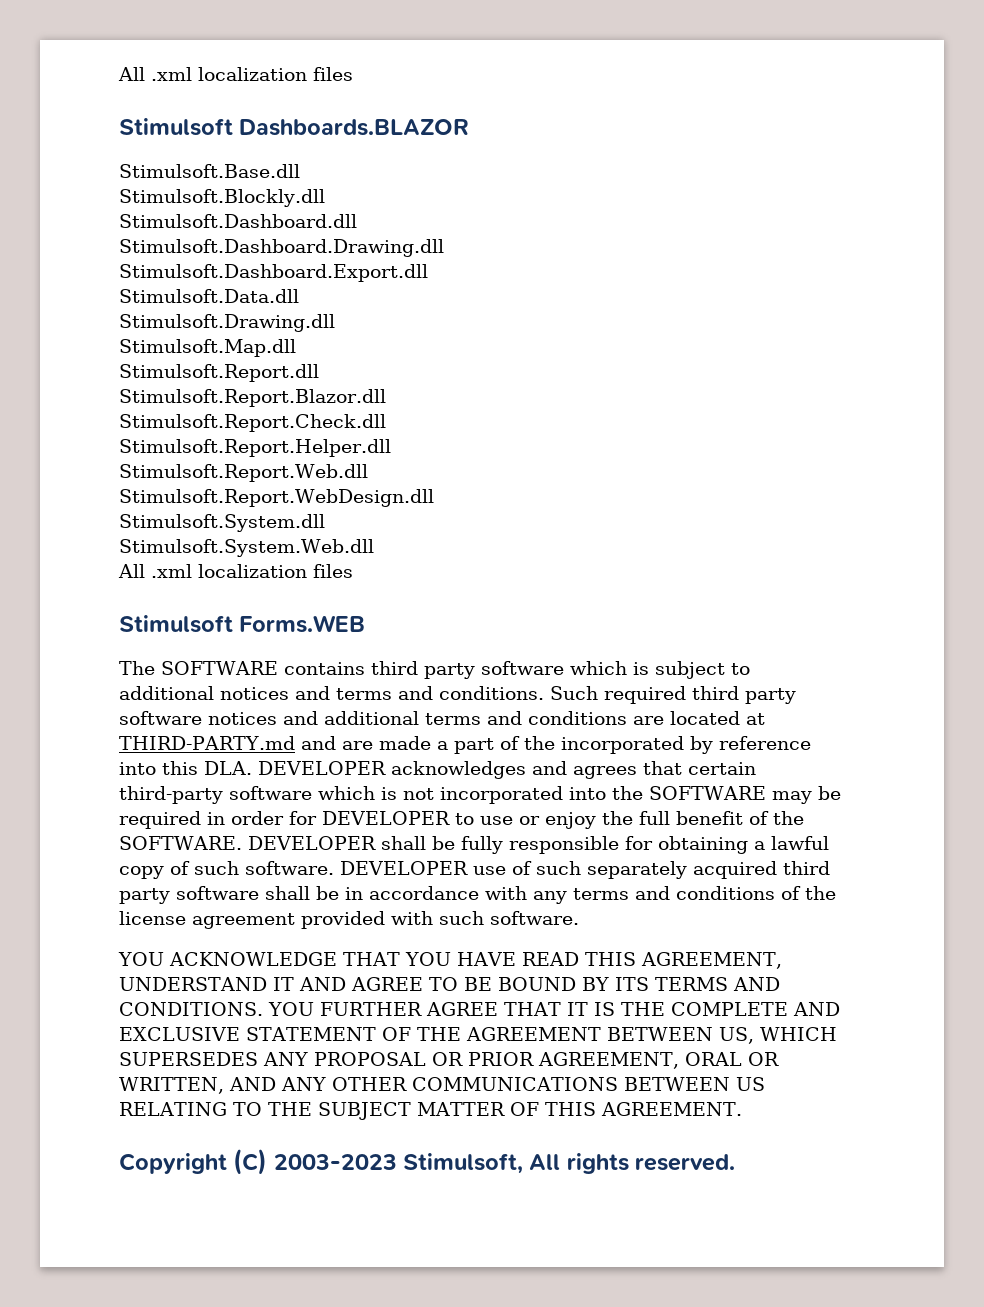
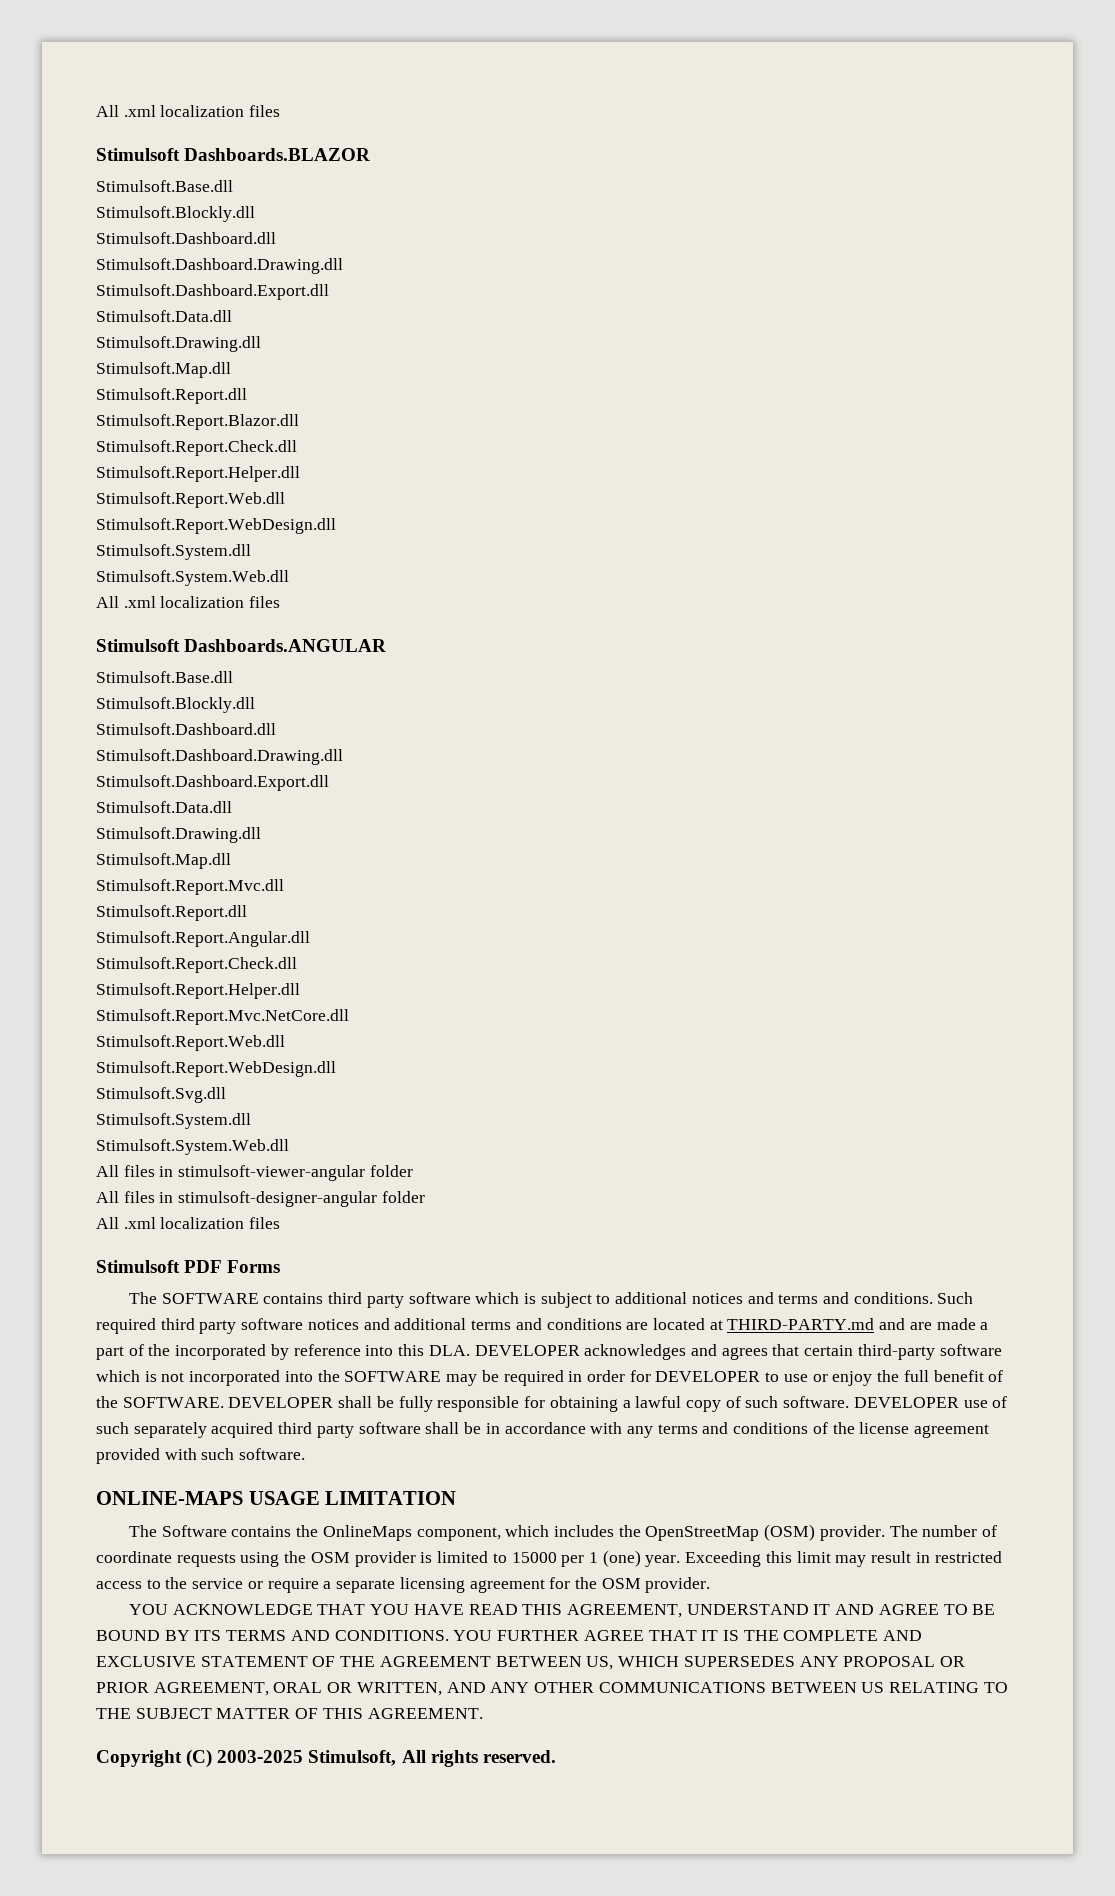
- Stimulsoft Forms.WEB
+ Stimulsoft Dashboards.ANGULAR
+ Stimulsoft.Base.dll
+ Stimulsoft.Blockly.dll
+ Stimulsoft.Dashboard.dll
+ Stimulsoft.Dashboard.Drawing.dll
+ Stimulsoft.Dashboard.Export.dll
+ Stimulsoft.Data.dll
+ Stimulsoft.Drawing.dll
+ Stimulsoft.Map.dll
+ Stimulsoft.Report.Mvc.dll
+ Stimulsoft.Report.dll
+ Stimulsoft.Report.Angular.dll
+ Stimulsoft.Report.Check.dll
+ Stimulsoft.Report.Helper.dll
+ Stimulsoft.Report.Mvc.NetCore.dll
+ Stimulsoft.Report.Web.dll
+ Stimulsoft.Report.WebDesign.dll
+ Stimulsoft.Svg.dll
+ Stimulsoft.System.dll
+ Stimulsoft.System.Web.dll
+ All files in stimulsoft-viewer-angular folder
+ All files in stimulsoft-designer-angular folder
+ All .xml localization files
+ Stimulsoft PDF Forms
+ ONLINE-MAPS USAGE LIMITATION
+ The Software contains the OnlineMaps component, which includes the OpenStreetMap (OSM) provider. The number of coordinate requests using the OSM provider is limited to 15000 per 1 (one) year. Exceeding this limit may result in restricted access to the service or require a separate licensing agreement for the OSM provider.
- Copyright (C) 2003-2023 Stimulsoft, All rights reserved.
+ Copyright (C) 2003-2025 Stimulsoft, All rights reserved.

